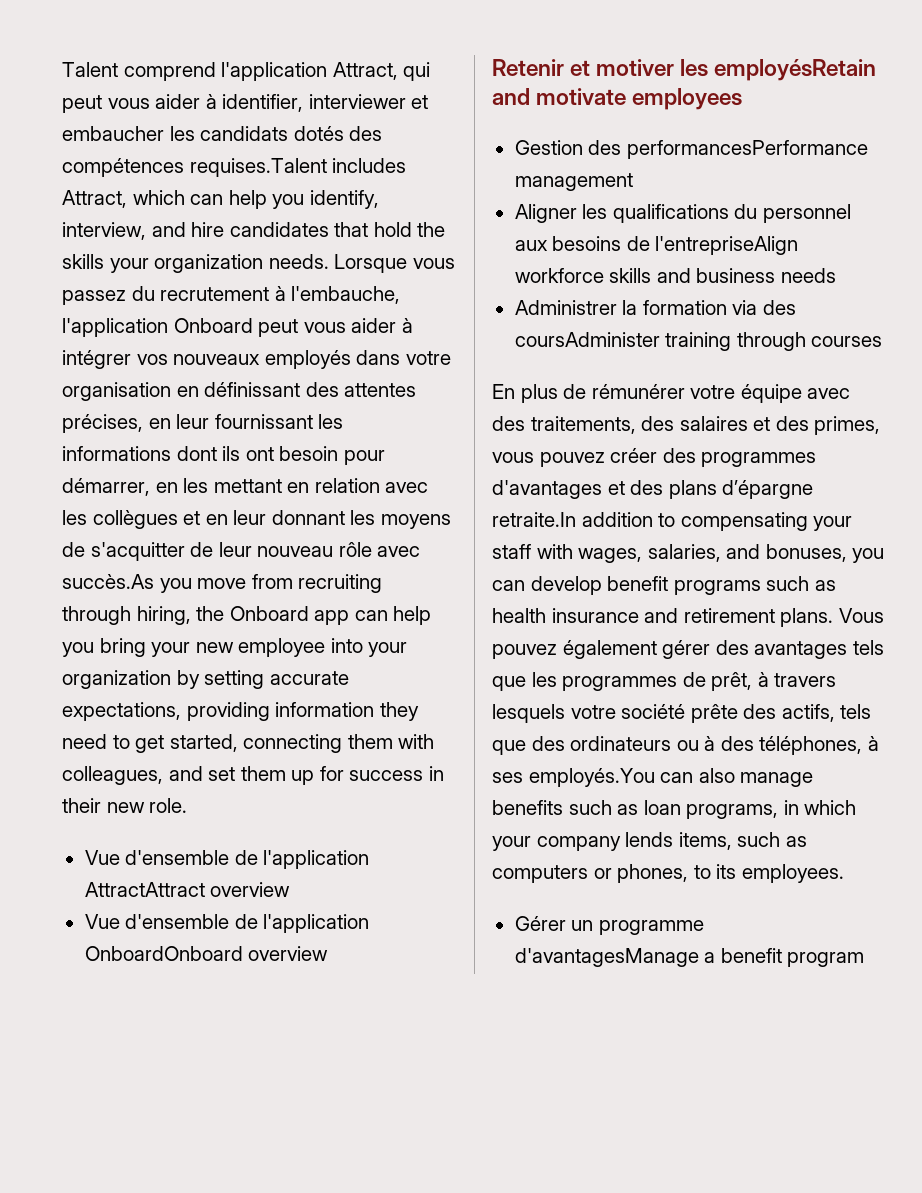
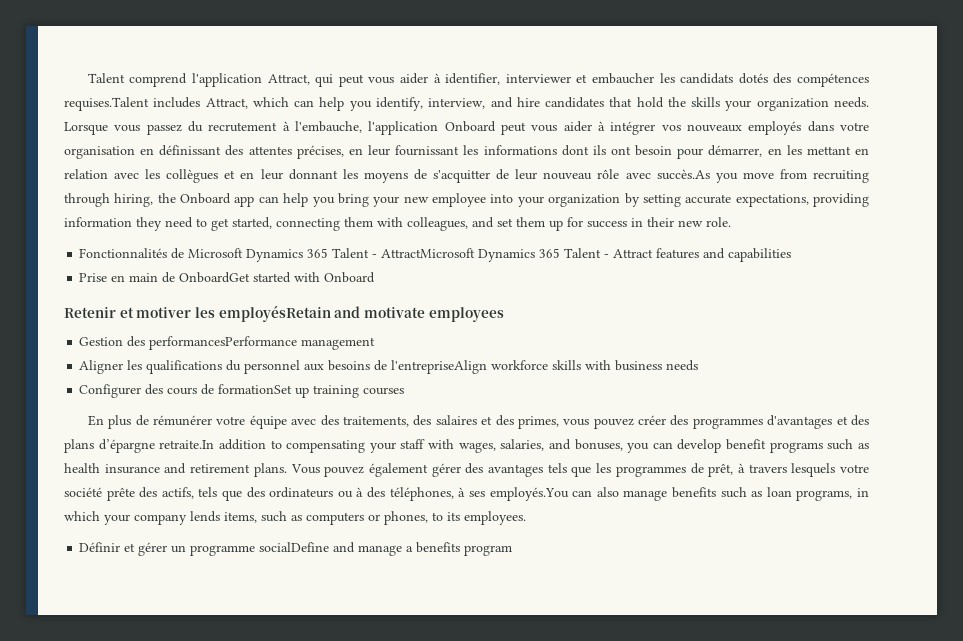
- Vue d'ensemble de l'application AttractAttract overview
- Vue d'ensemble de l'application OnboardOnboard overview
+ Fonctionnalités de Microsoft Dynamics 365 Talent - AttractMicrosoft Dynamics 365 Talent - Attract features and capabilities
+ Prise en main de OnboardGet started with Onboard
- Aligner les qualifications du personnel aux besoins de l'entrepriseAlign workforce skills and business needs
+ Aligner les qualifications du personnel aux besoins de l'entrepriseAlign workforce skills with business needs
- Administrer la formation via des coursAdminister training through courses
+ Configurer des cours de formationSet up training courses
- Gérer un programme d'avantagesManage a benefit program
+ Définir et gérer un programme socialDefine and manage a benefits program

